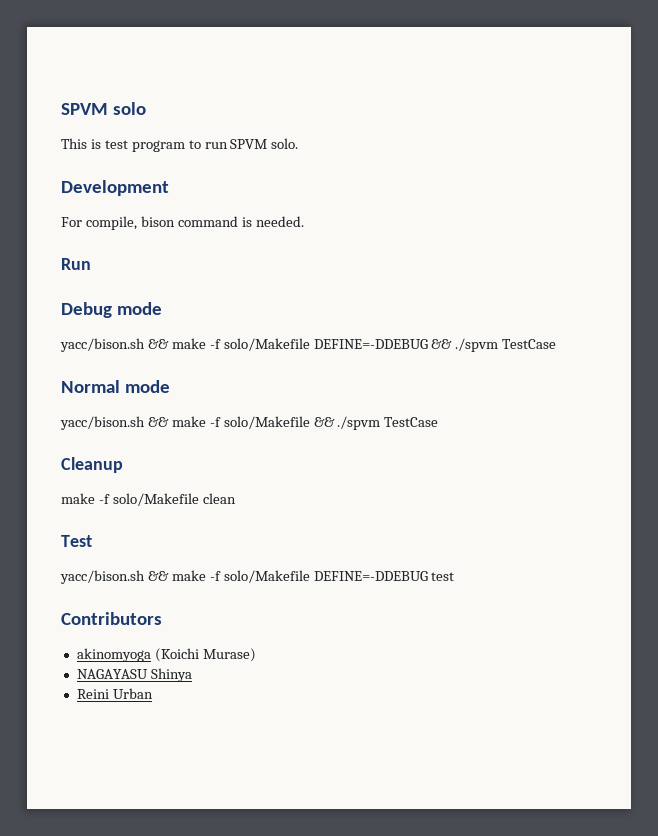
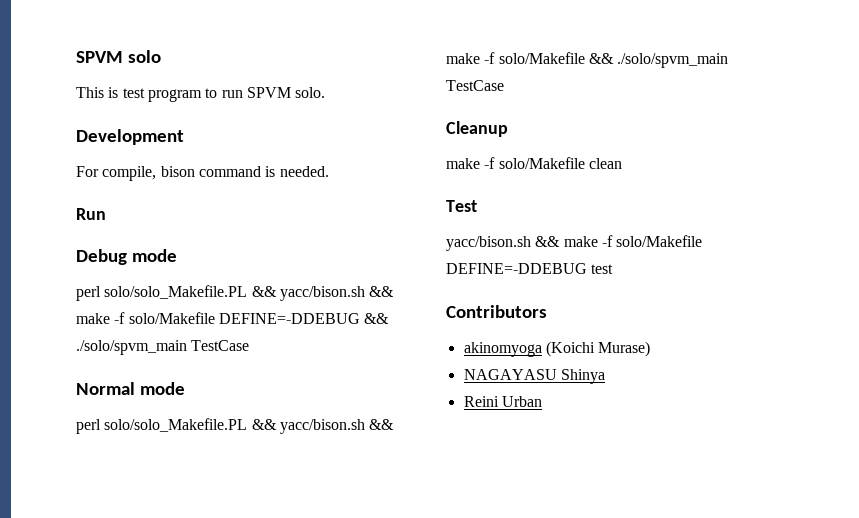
- yacc/bison.sh && make -f solo/Makefile DEFINE=-DDEBUG && ./spvm TestCase
+ perl solo/solo_Makefile.PL && yacc/bison.sh && make -f solo/Makefile DEFINE=-DDEBUG && ./solo/spvm_main TestCase
- yacc/bison.sh && make -f solo/Makefile && ./spvm TestCase
+ perl solo/solo_Makefile.PL && yacc/bison.sh && make -f solo/Makefile && ./solo/spvm_main TestCase

